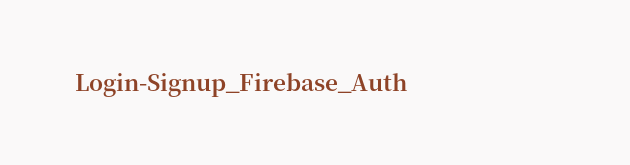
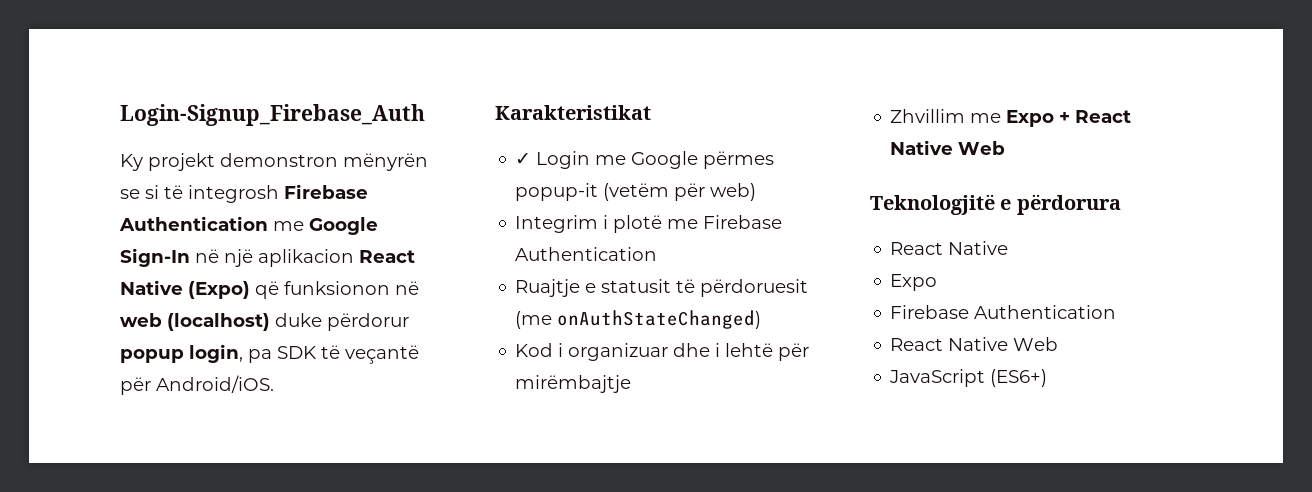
+ Ky projekt demonstron mënyrën se si të integrosh Firebase Authentication me Google Sign-In në një aplikacion React Native (Expo) që funksionon në web (localhost) duke përdorur popup login, pa SDK të veçantë për Android/iOS.
+ Karakteristikat
+ ✓ Login me Google përmes popup-it (vetëm për web)
+ Integrim i plotë me Firebase Authentication
+ Ruajtje e statusit të përdoruesit (me onAuthStateChanged)
+ Kod i organizuar dhe i lehtë për mirëmbajtje
+ Zhvillim me Expo + React Native Web
+ Teknologjitë e përdorura
+ React Native
+ Expo
+ Firebase Authentication
+ React Native Web
+ JavaScript (ES6+)

